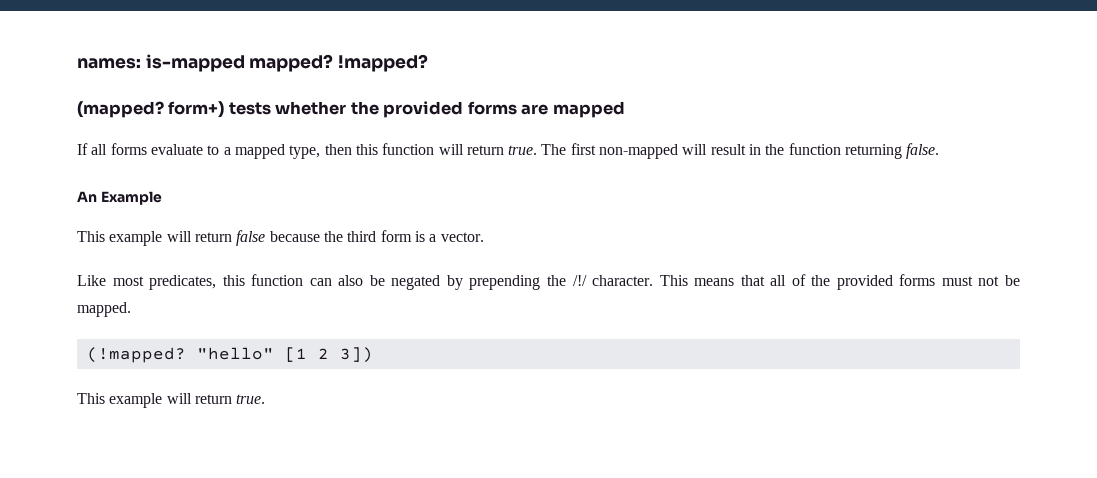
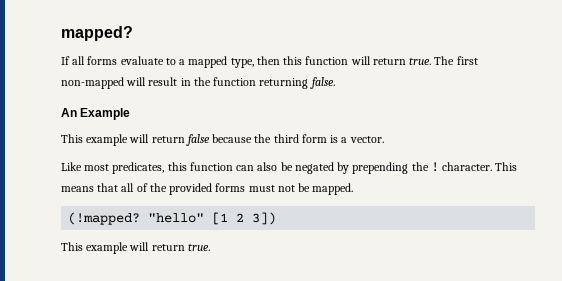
- names: is-mapped mapped? !mapped?
- (mapped? form+) tests whether the provided forms are mapped
+ mapped?
- Like most predicates, this function can also be negated by prepending the /!/ character.
+ Like most predicates, this function can also be negated by prepending the ! character.

